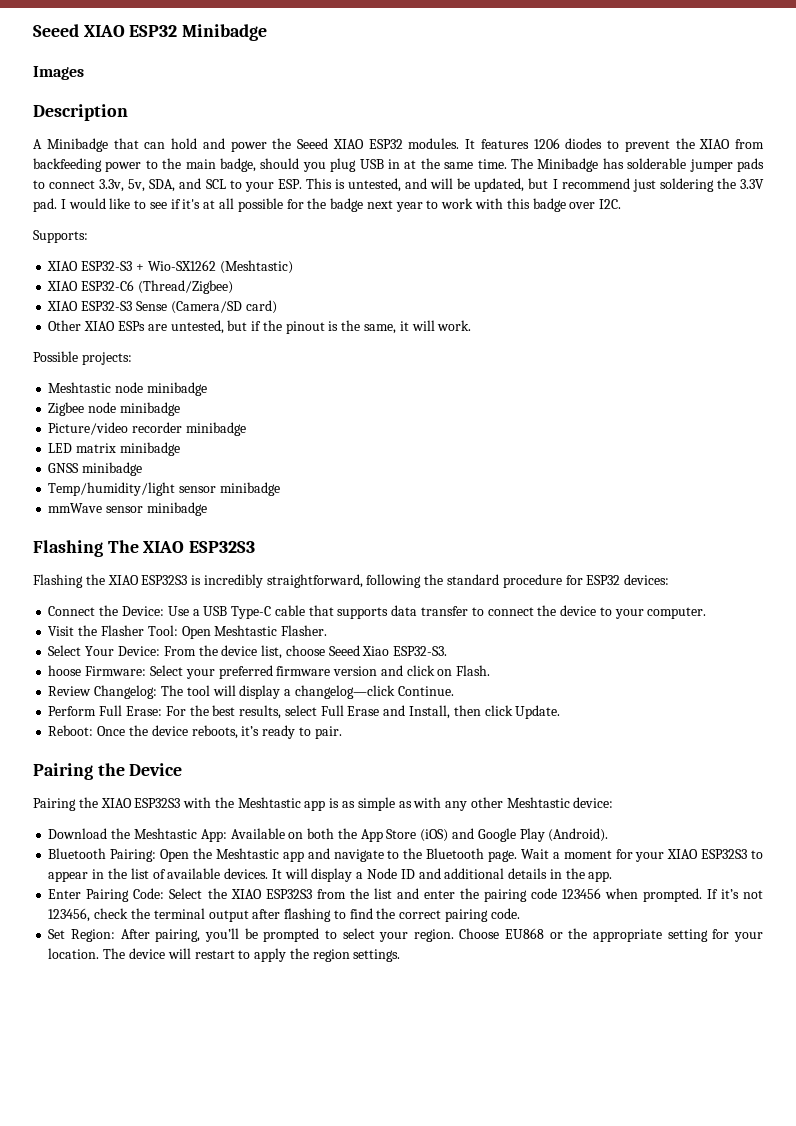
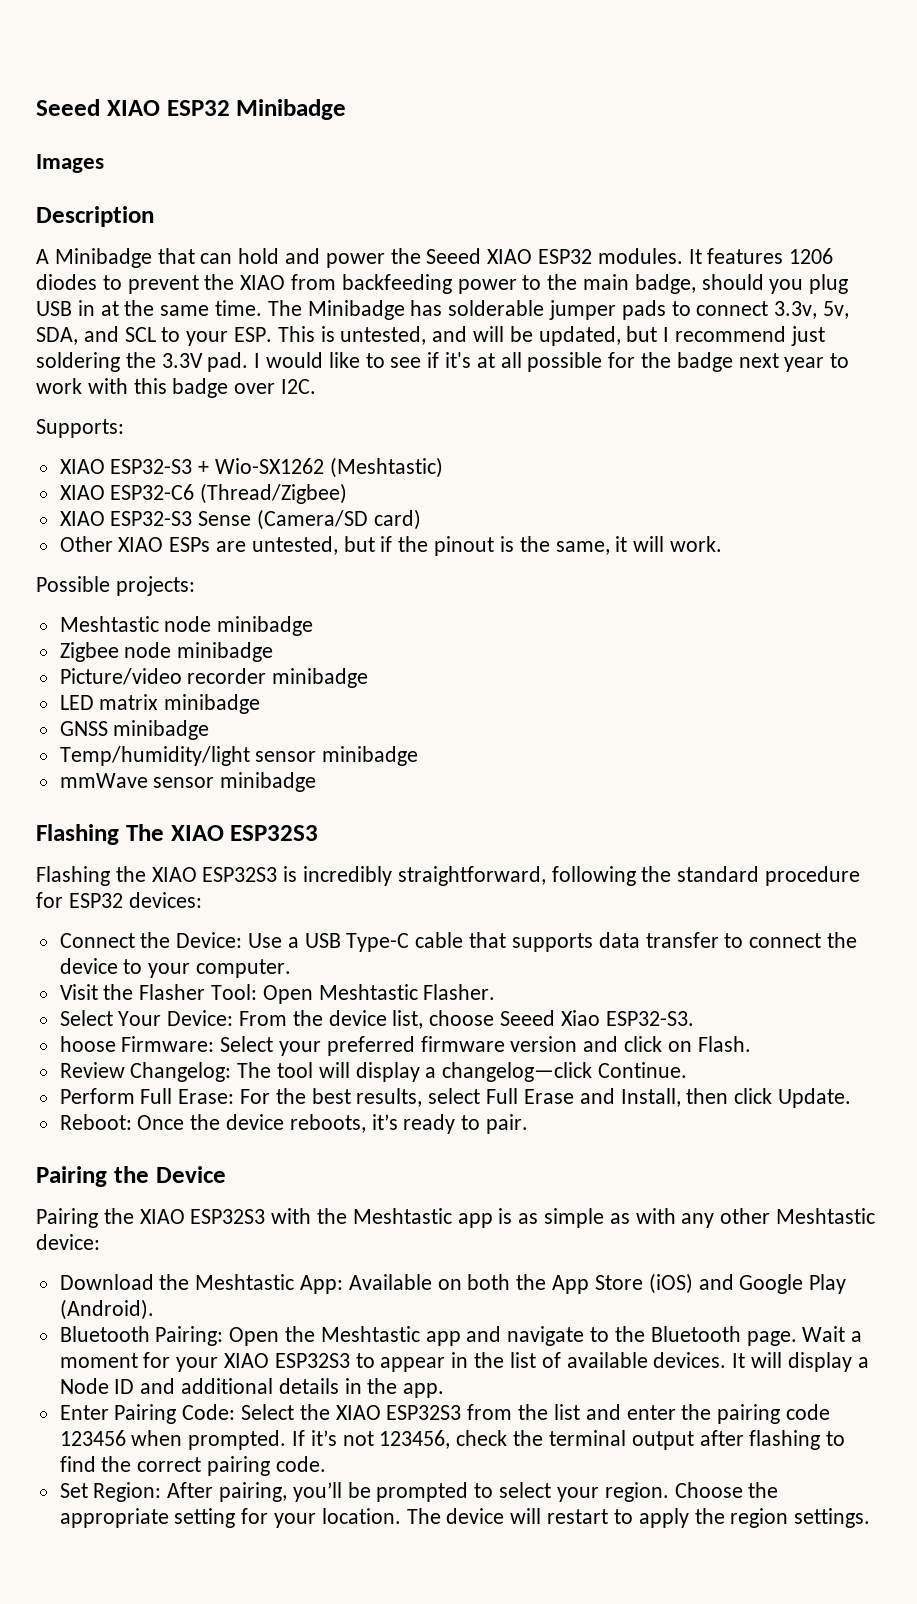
- Choose EU868 or the appropriate setting for your location.
+ Choose the appropriate setting for your location.

